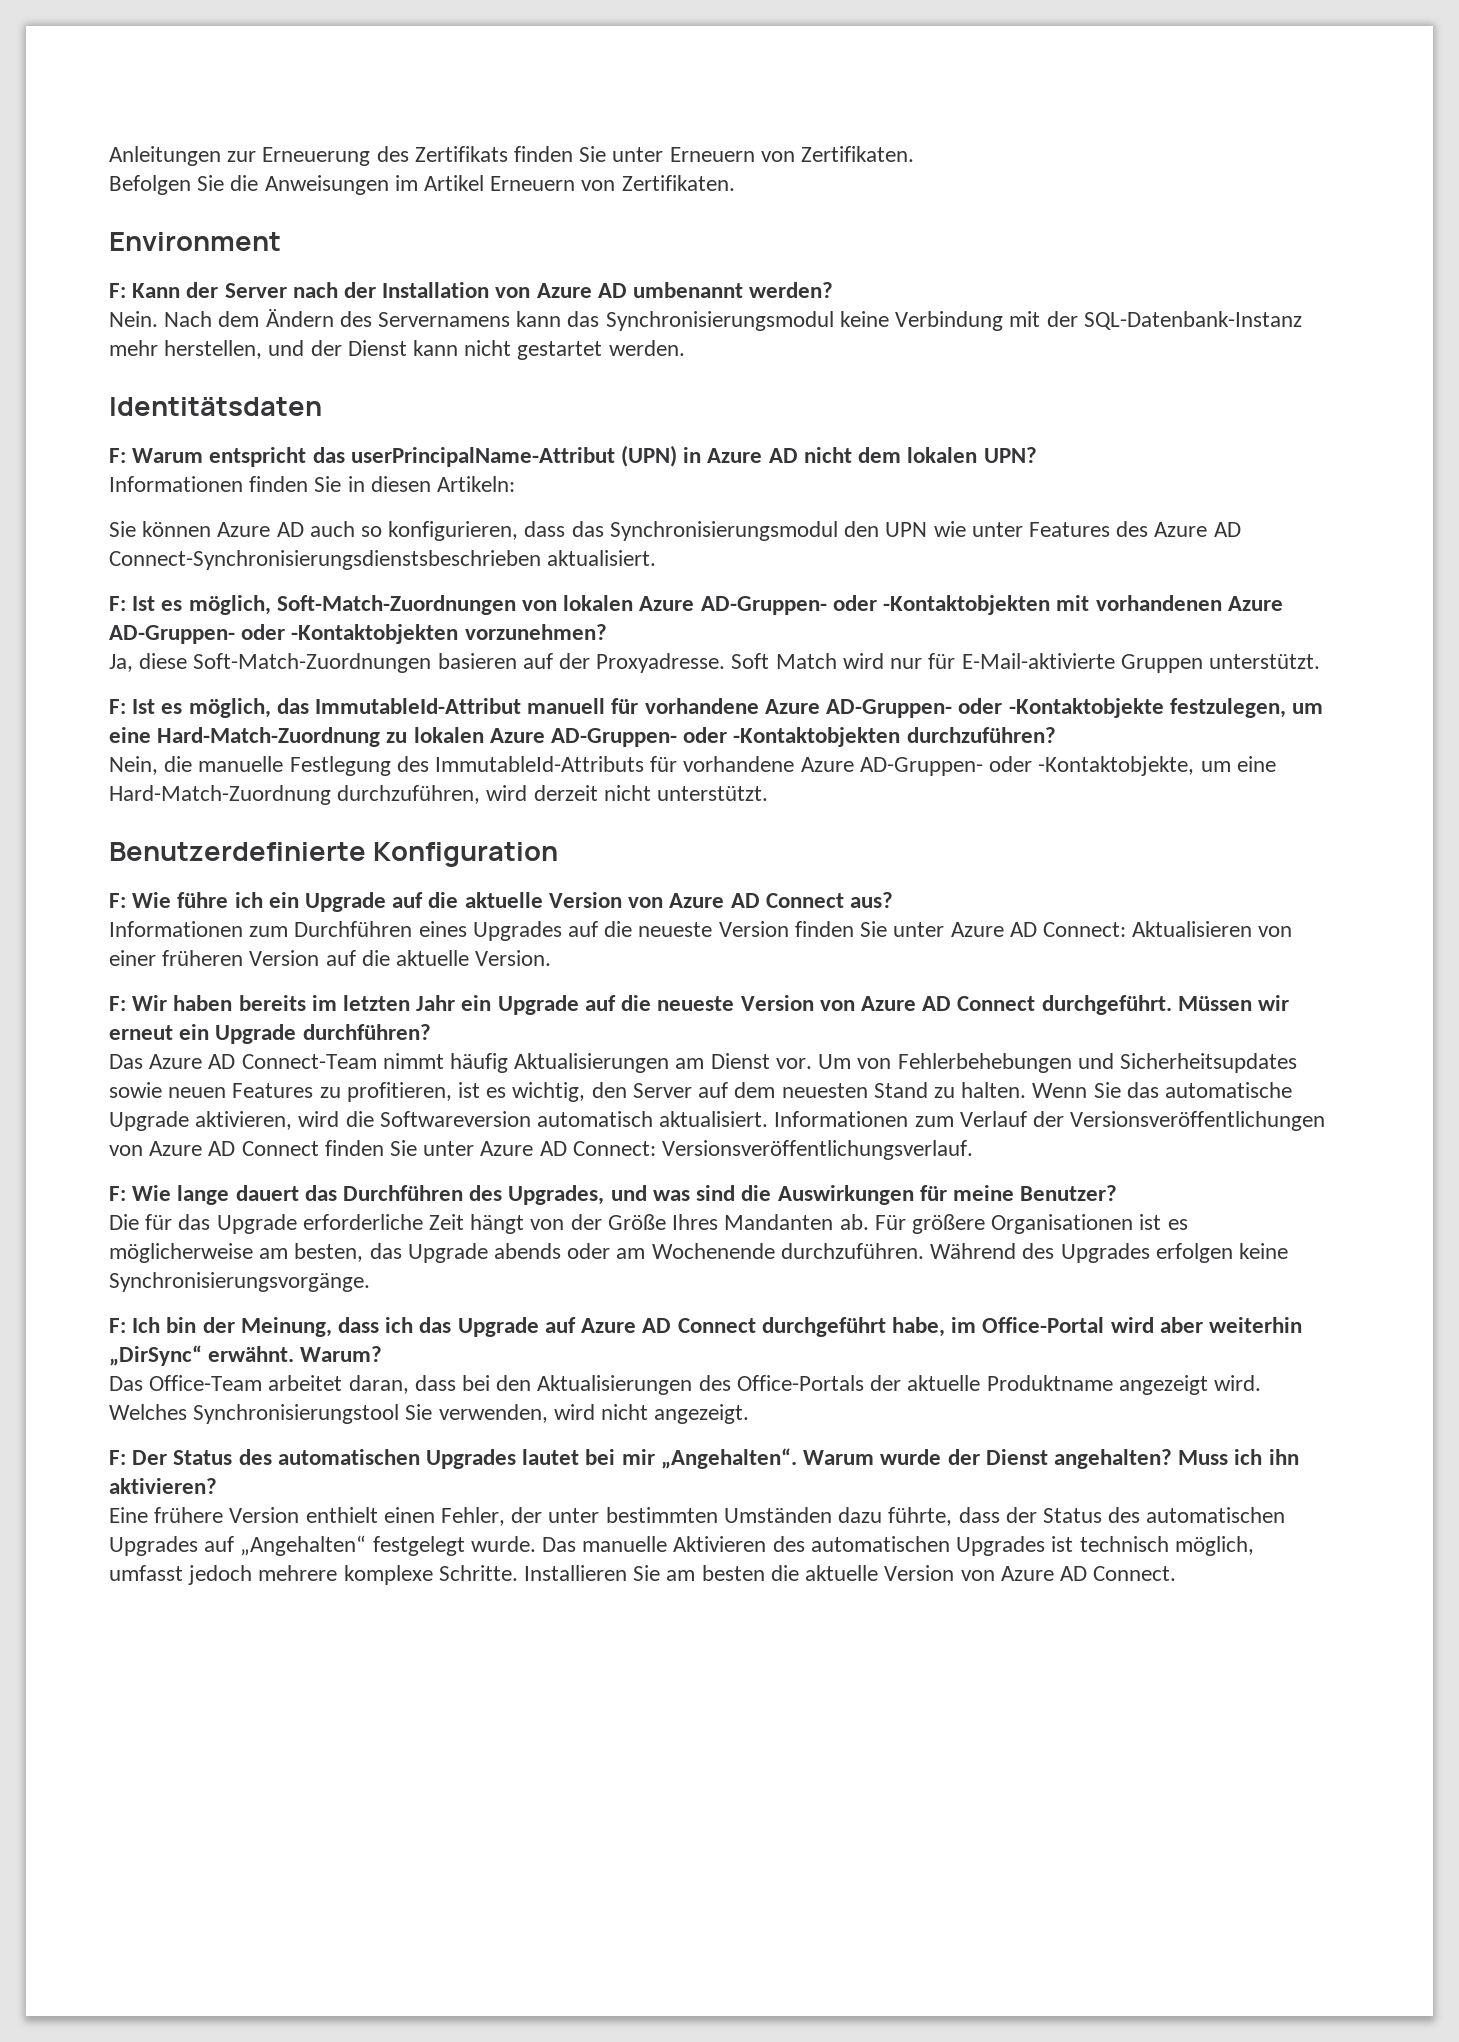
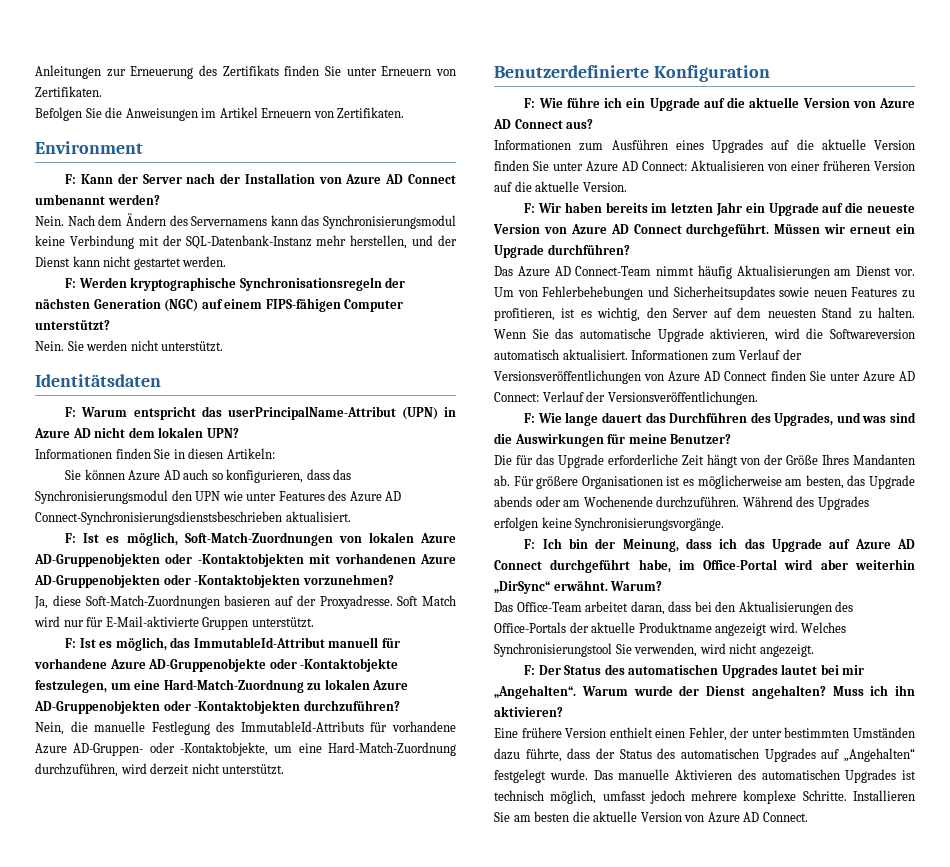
- F: Kann der Server nach der Installation von Azure AD umbenannt werden?
+ F: Kann der Server nach der Installation von Azure AD Connect umbenannt werden?
+ F: Werden kryptographische Synchronisationsregeln der nächsten Generation (NGC) auf einem FIPS-fähigen Computer unterstützt?
+ Nein. Sie werden nicht unterstützt.
- F: Ist es möglich, Soft-Match-Zuordnungen von lokalen Azure AD-Gruppen- oder -Kontaktobjekten mit vorhandenen Azure AD-Gruppen- oder -Kontaktobjekten vorzunehmen?
+ F: Ist es möglich, Soft-Match-Zuordnungen von lokalen Azure AD-Gruppenobjekten oder -Kontaktobjekten mit vorhandenen Azure AD-Gruppenobjekten oder -Kontaktobjekten vorzunehmen?
- F: Ist es möglich, das ImmutableId-Attribut manuell für vorhandene Azure AD-Gruppen- oder -Kontaktobjekte festzulegen, um eine Hard-Match-Zuordnung zu lokalen Azure AD-Gruppen- oder -Kontaktobjekten durchzuführen?
+ F: Ist es möglich, das ImmutableId-Attribut manuell für vorhandene Azure AD-Gruppenobjekte oder -Kontaktobjekte festzulegen, um eine Hard-Match-Zuordnung zu lokalen Azure AD-Gruppenobjekten oder -Kontaktobjekten durchzuführen?
- Informationen zum Durchführen eines Upgrades auf die neueste Version finden Sie unter Azure AD Connect: Aktualisieren von einer früheren Version auf die aktuelle Version.
+ Informationen zum Ausführen eines Upgrades auf die aktuelle Version finden Sie unter Azure AD Connect: Aktualisieren von einer früheren Version auf die aktuelle Version.
- Informationen zum Verlauf der Versionsveröffentlichungen von Azure AD Connect finden Sie unter Azure AD Connect: Versionsveröffentlichungsverlauf.
+ Informationen zum Verlauf der Versionsveröffentlichungen von Azure AD Connect finden Sie unter Azure AD Connect: Verlauf der Versionsveröffentlichungen.

